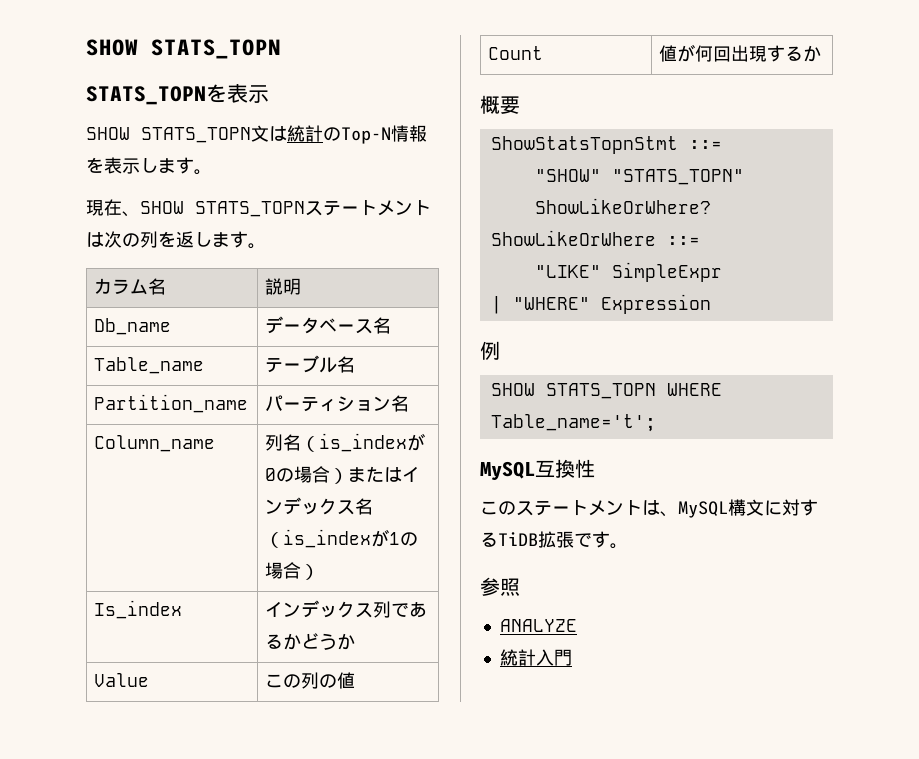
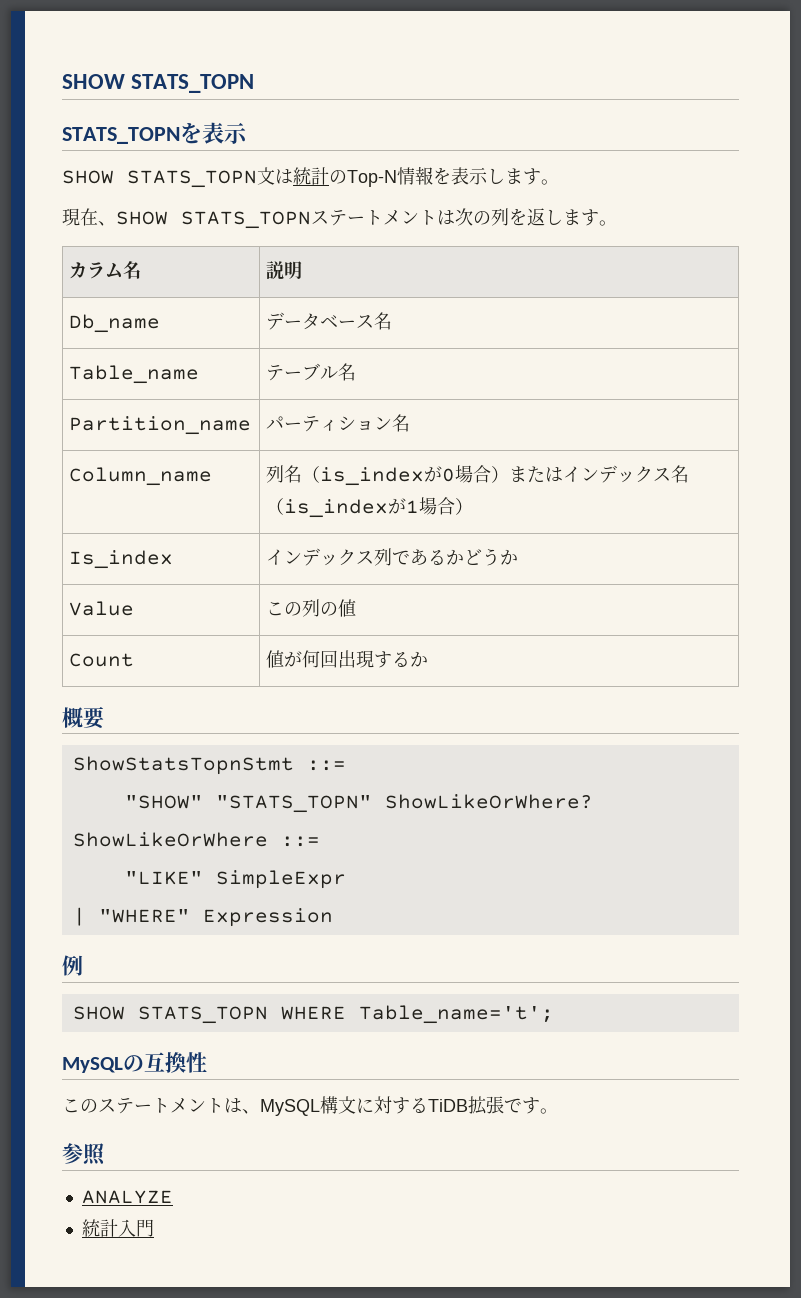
- Column_name | 列名（is_indexが0の場合）またはインデックス名（is_indexが1の場合）
+ Column_name | 列名（is_indexが0場合）またはインデックス名（is_indexが1場合）
- MySQL互換性
+ MySQLの互換性

